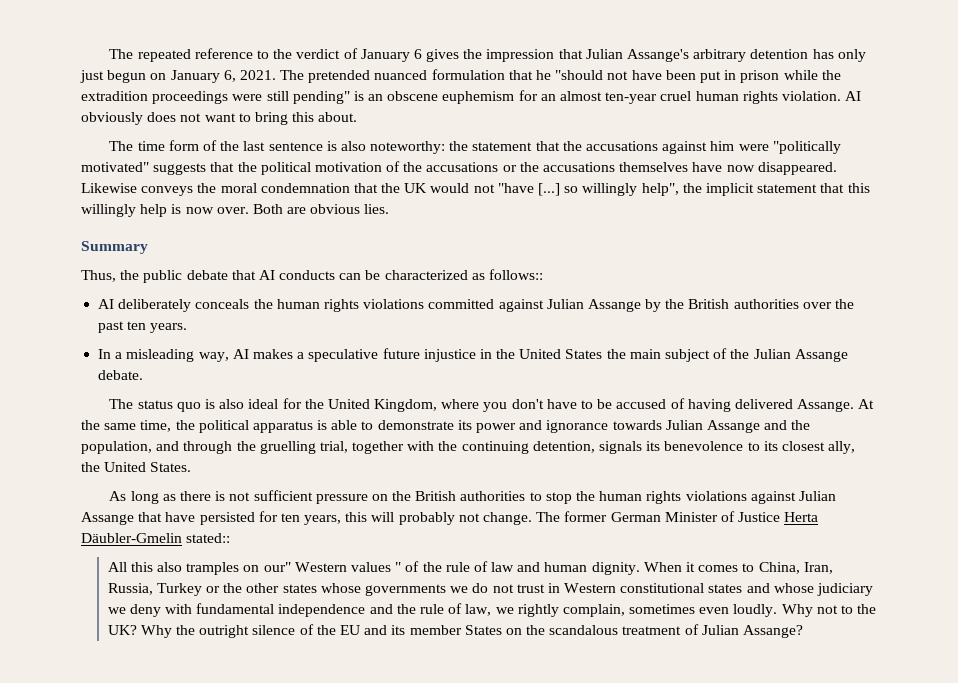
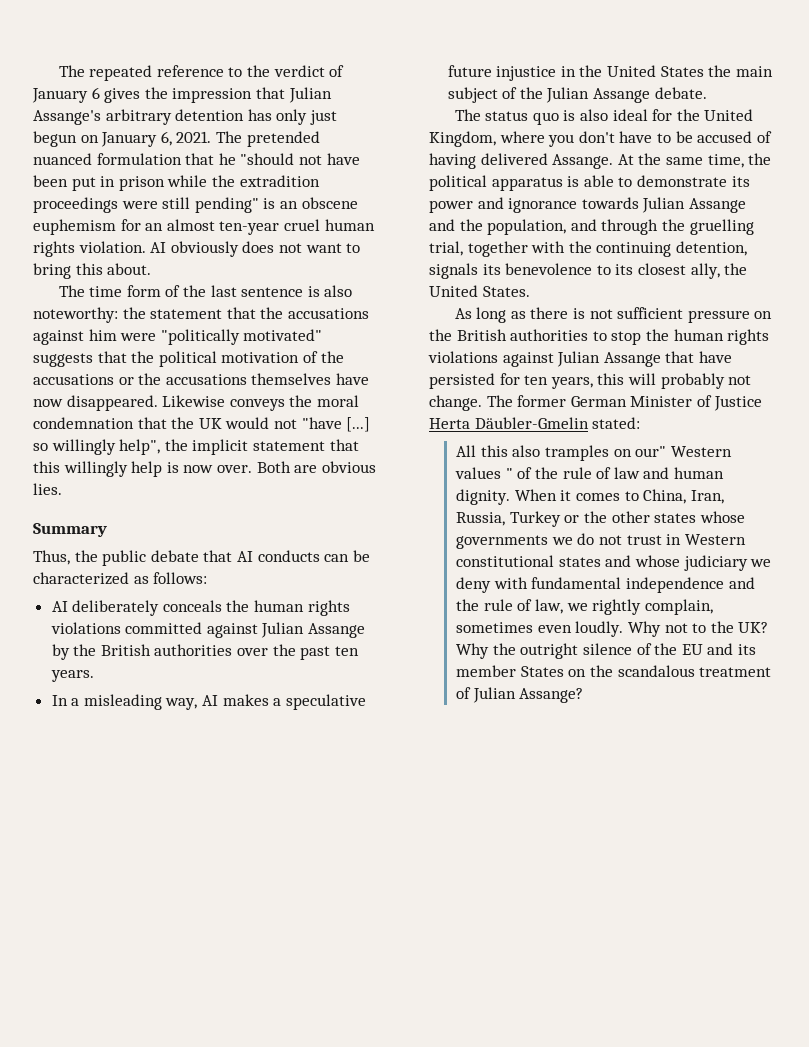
- Thus, the public debate that AI conducts can be characterized as follows::
+ Thus, the public debate that AI conducts can be characterized as follows:
- The former German Minister of Justice Herta Däubler-Gmelin stated::
+ The former German Minister of Justice Herta Däubler-Gmelin stated:

